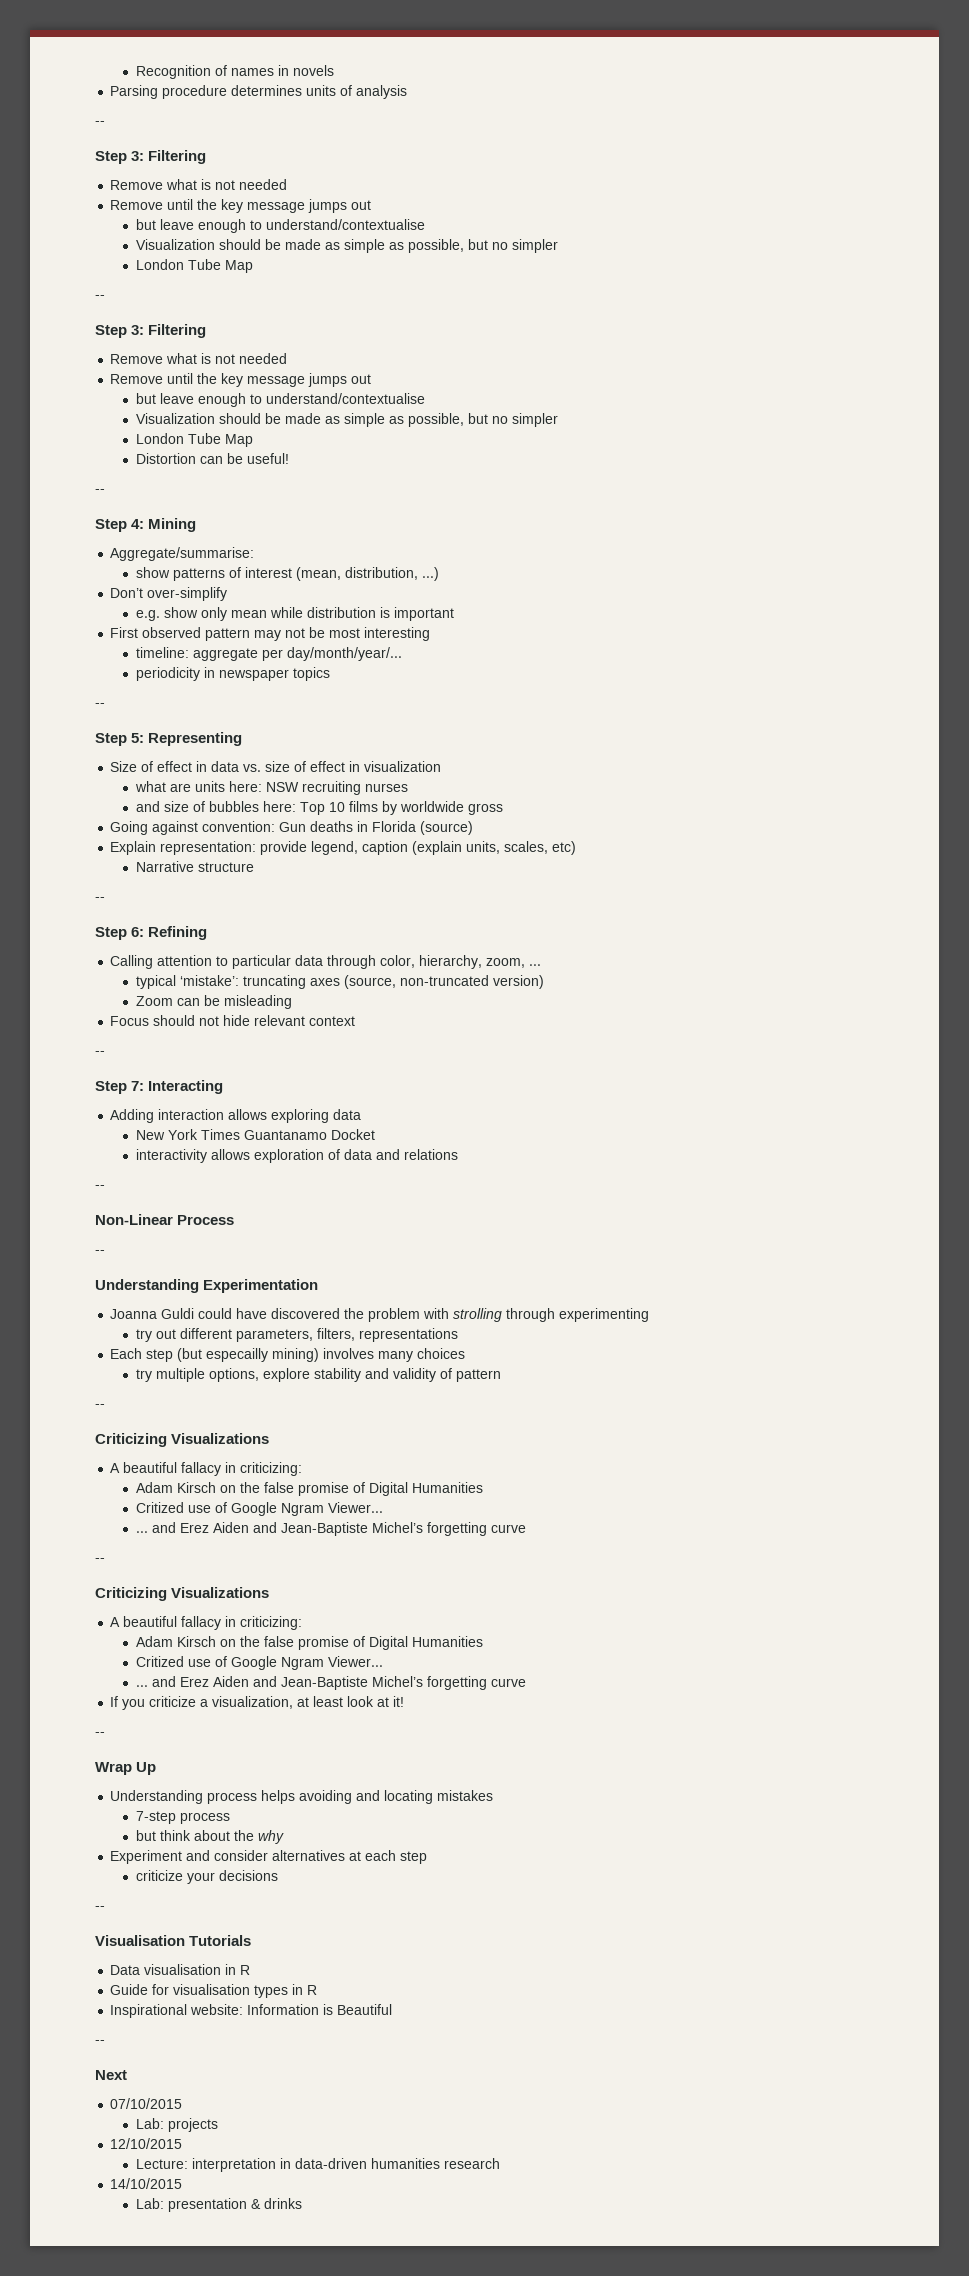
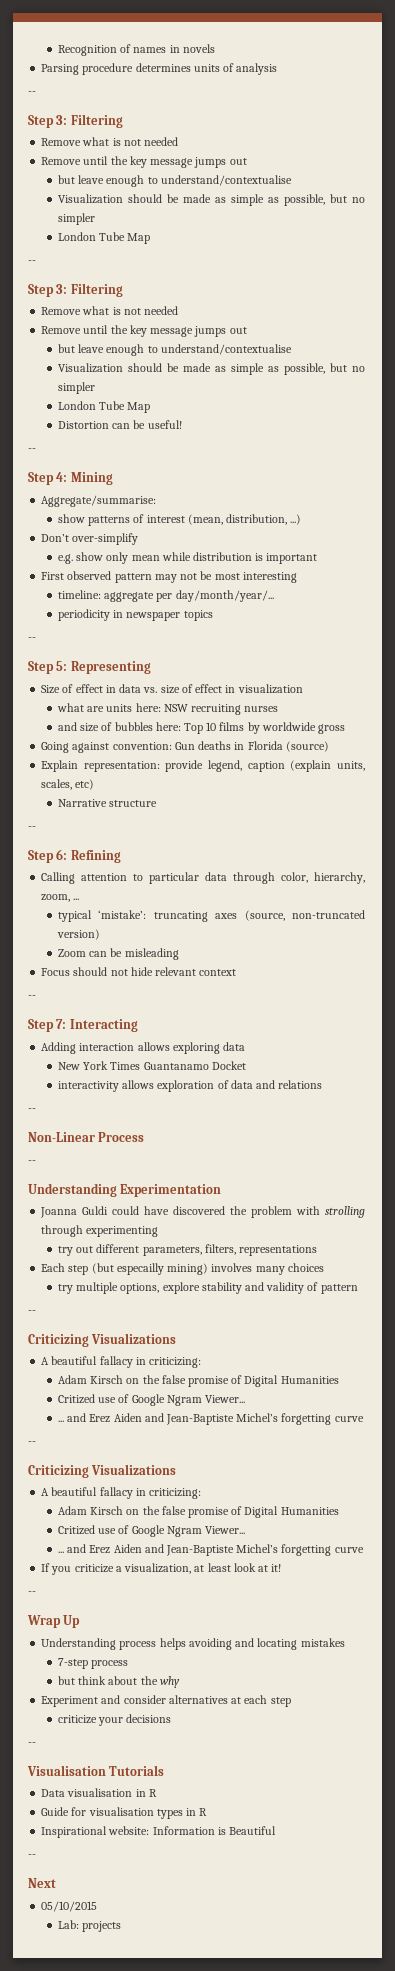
- 07/10/2015
+ 05/10/2015
- 12/10/2015
- Lecture: interpretation in data-driven humanities research
- 14/10/2015
- Lab: presentation & drinks

